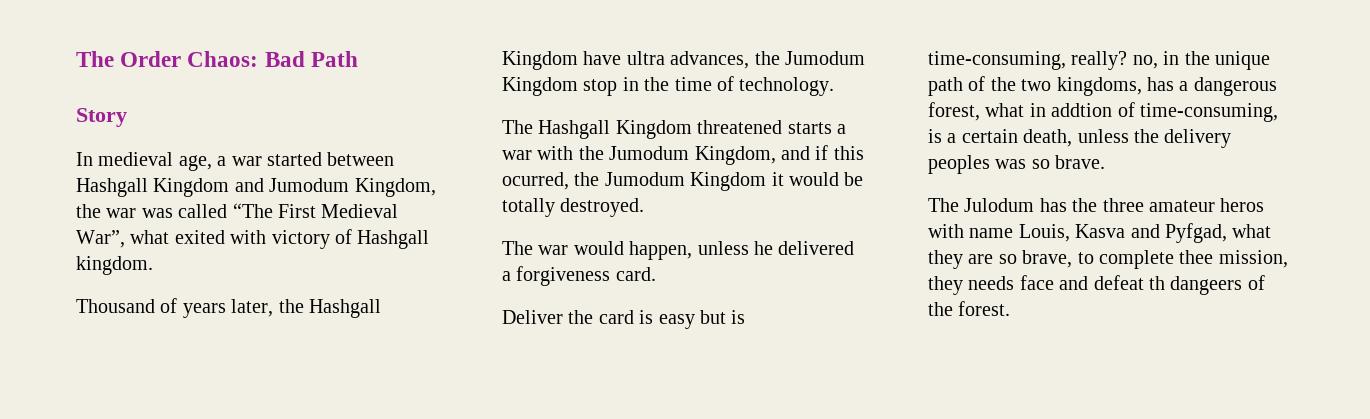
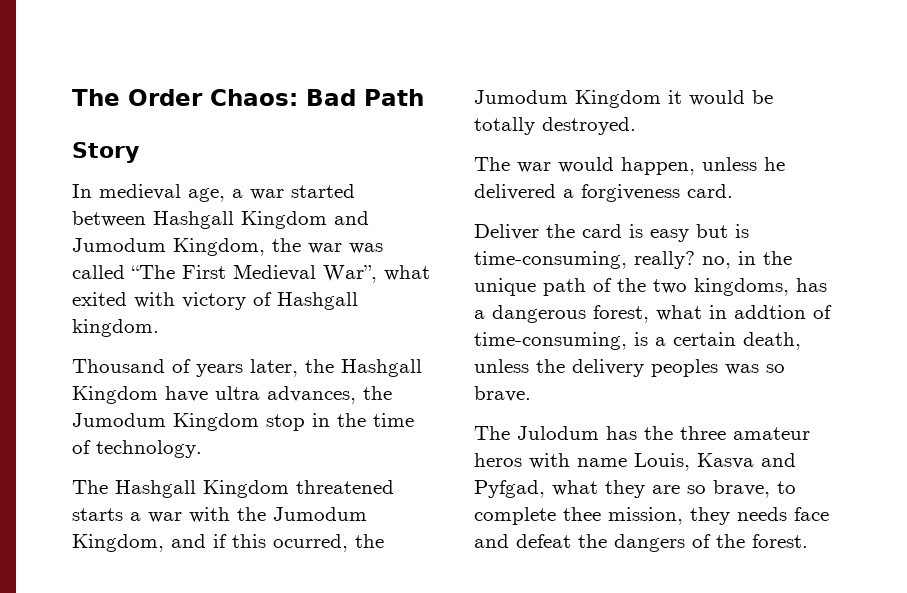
- The Julodum has the three amateur heros with name Louis, Kasva and Pyfgad, what they are so brave, to complete thee mission, they needs face and defeat th dangeers of the forest.
+ The Julodum has the three amateur heros with name Louis, Kasva and Pyfgad, what they are so brave, to complete thee mission, they needs face and defeat the dangers of the forest.

